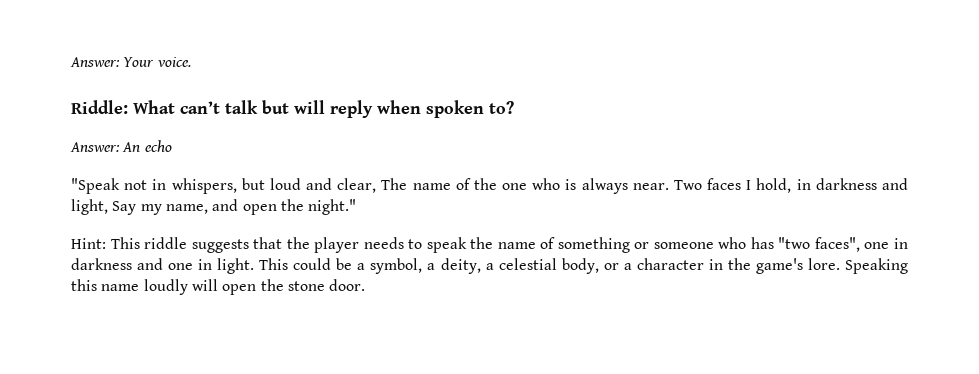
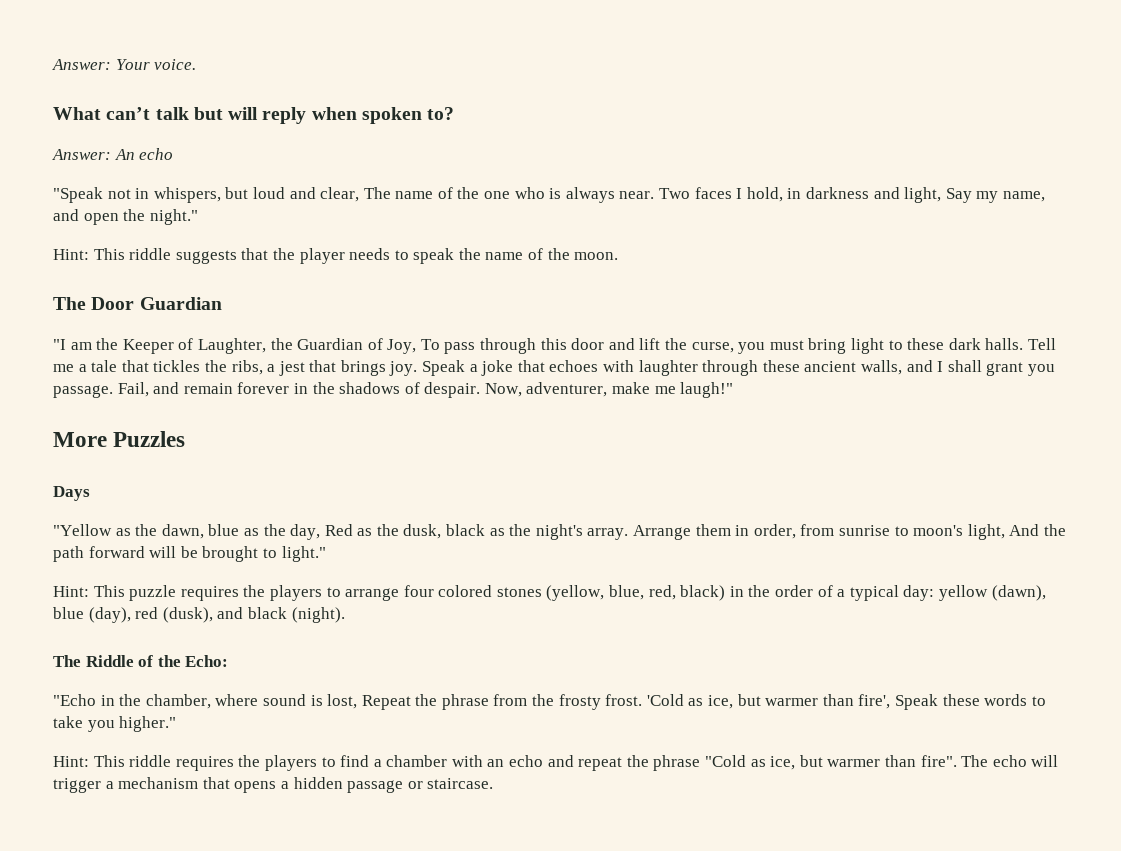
- Riddle: What can’t talk but will reply when spoken to?
+ What can’t talk but will reply when spoken to?
- Hint: This riddle suggests that the player needs to speak the name of something or someone who has "two faces", one in darkness and one in light. This could be a symbol, a deity, a celestial body, or a character in the game's lore. Speaking this name loudly will open the stone door.
+ Hint: This riddle suggests that the player needs to speak the name of the moon.
+ The Door Guardian
+ "I am the Keeper of Laughter, the Guardian of Joy, To pass through this door and lift the curse, you must bring light to these dark halls. Tell me a tale that tickles the ribs, a jest that brings joy. Speak a joke that echoes with laughter through these ancient walls, and I shall grant you passage. Fail, and remain forever in the shadows of despair. Now, adventurer, make me laugh!"
+ More Puzzles
+ Days
+ "Yellow as the dawn, blue as the day, Red as the dusk, black as the night's array. Arrange them in order, from sunrise to moon's light, And the path forward will be brought to light."
+ Hint: This puzzle requires the players to arrange four colored stones (yellow, blue, red, black) in the order of a typical day: yellow (dawn), blue (day), red (dusk), and black (night).
+ The Riddle of the Echo:
+ "Echo in the chamber, where sound is lost, Repeat the phrase from the frosty frost. 'Cold as ice, but warmer than fire', Speak these words to take you higher."
+ Hint: This riddle requires the players to find a chamber with an echo and repeat the phrase "Cold as ice, but warmer than fire". The echo will trigger a mechanism that opens a hidden passage or staircase.

